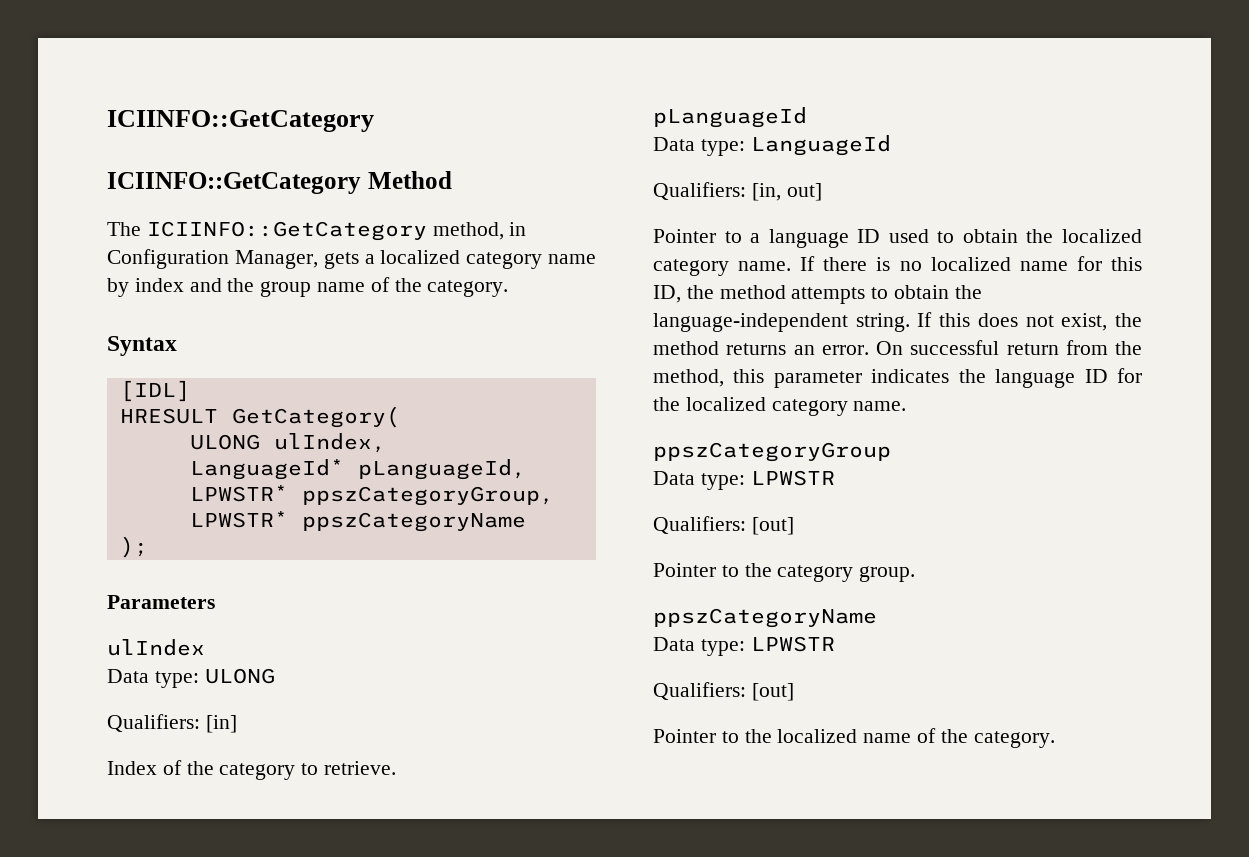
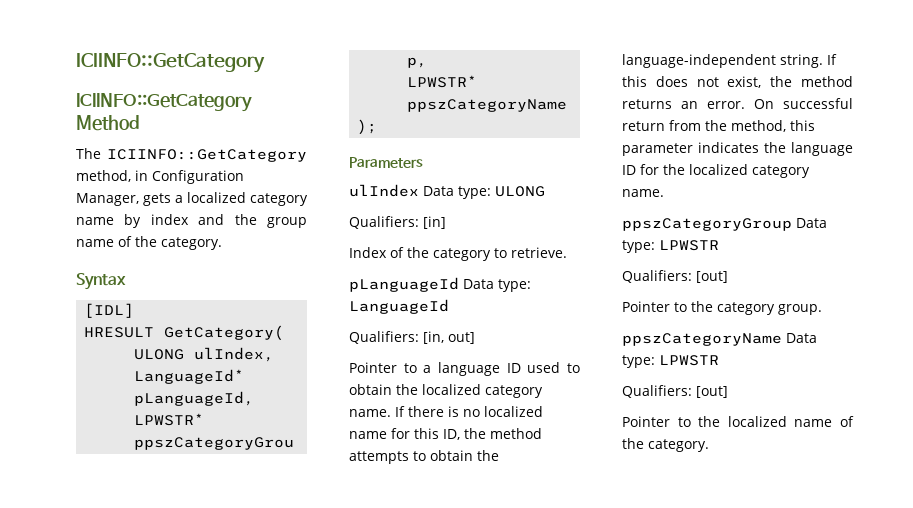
- ulIndex
- Data type: ULONG
+ ulIndex Data type: ULONG
- pLanguageId
- Data type: LanguageId
+ pLanguageId Data type: LanguageId
- ppszCategoryGroup
- Data type: LPWSTR
+ ppszCategoryGroup Data type: LPWSTR
  Pointer to the category group.
- ppszCategoryName
- Data type: LPWSTR
+ ppszCategoryName Data type: LPWSTR

